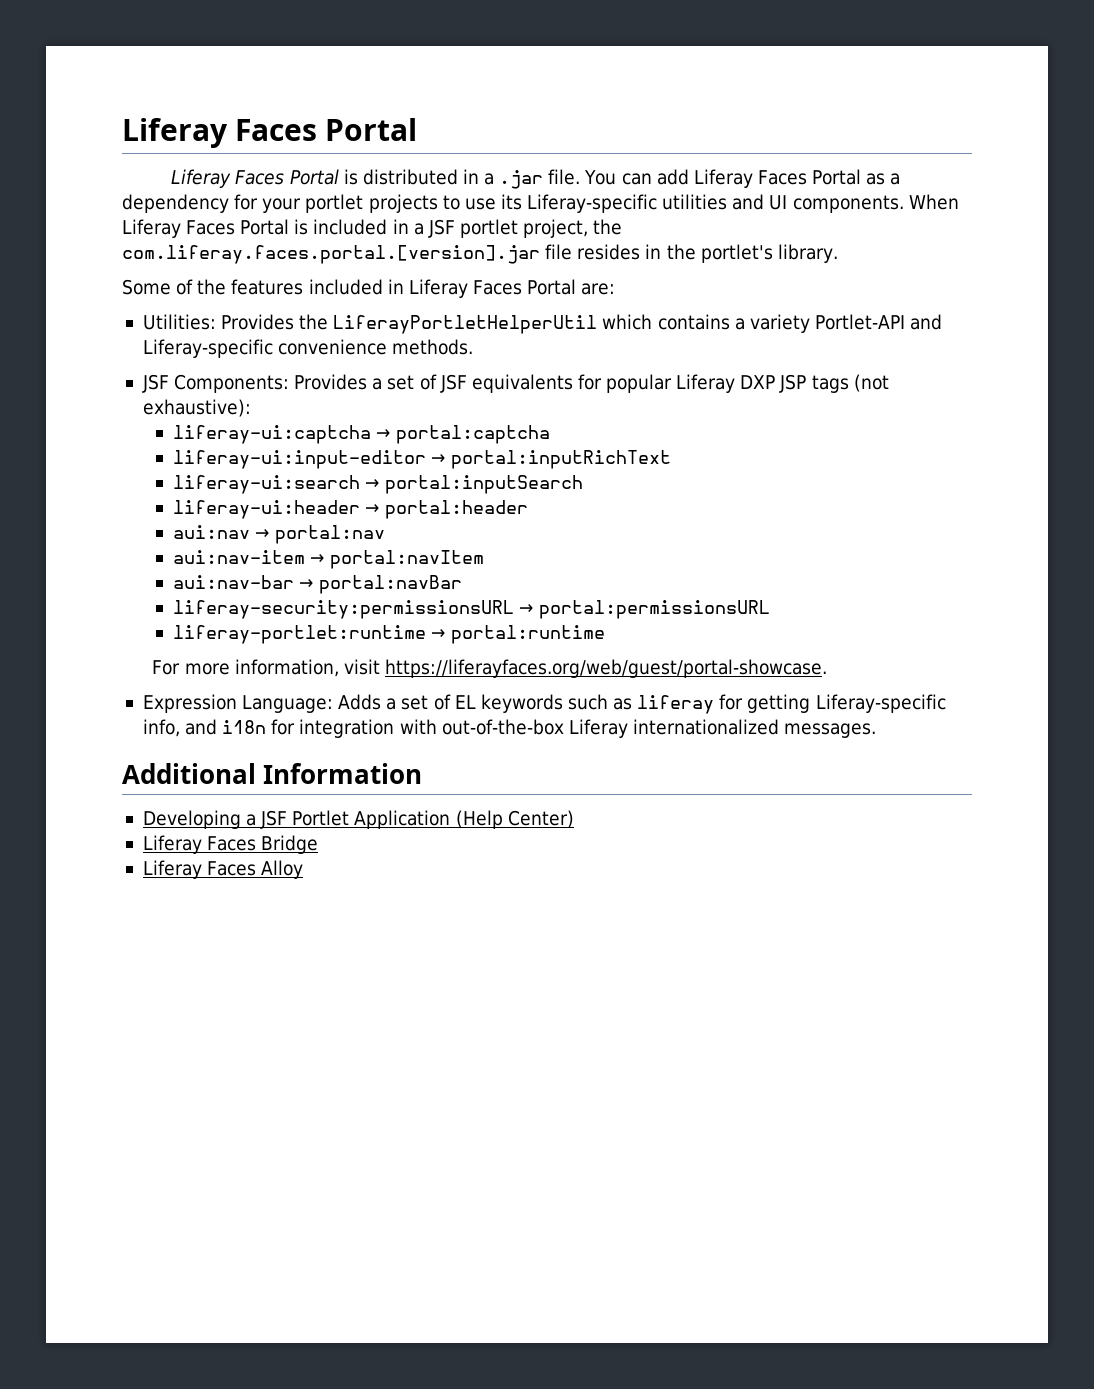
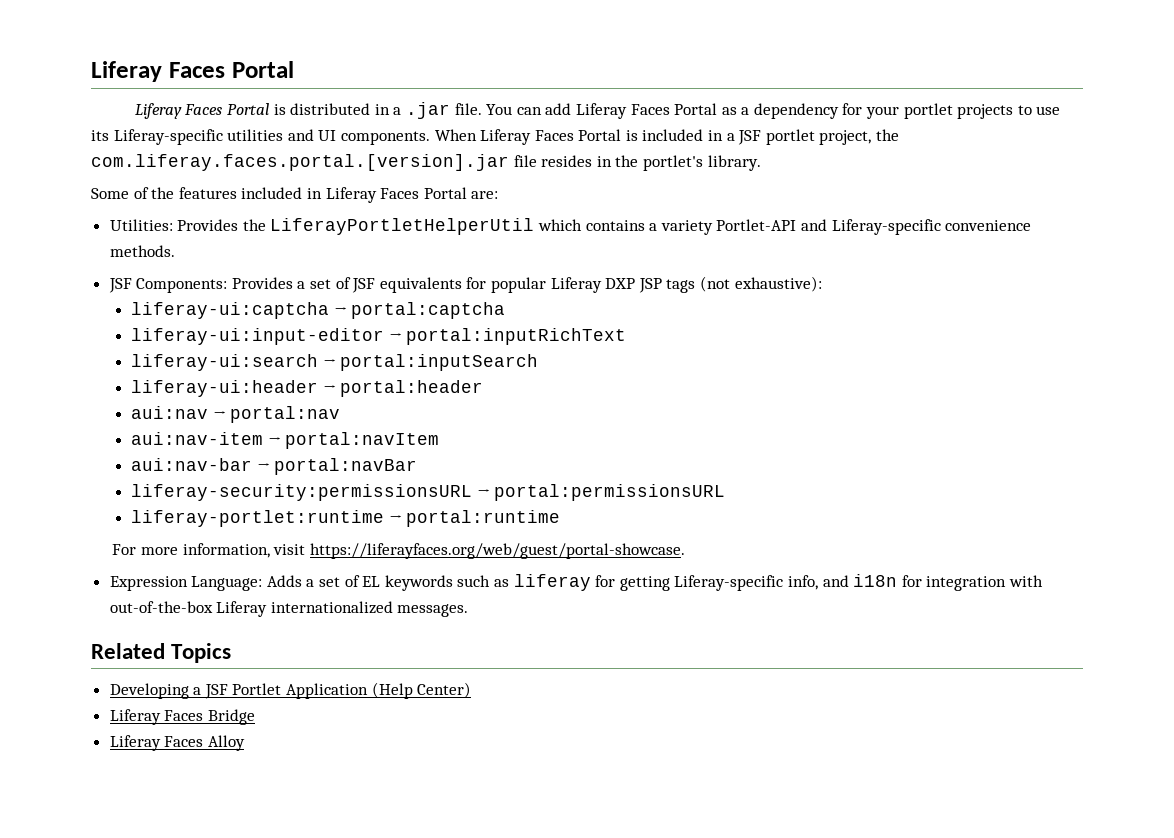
- Additional Information
+ Related Topics

